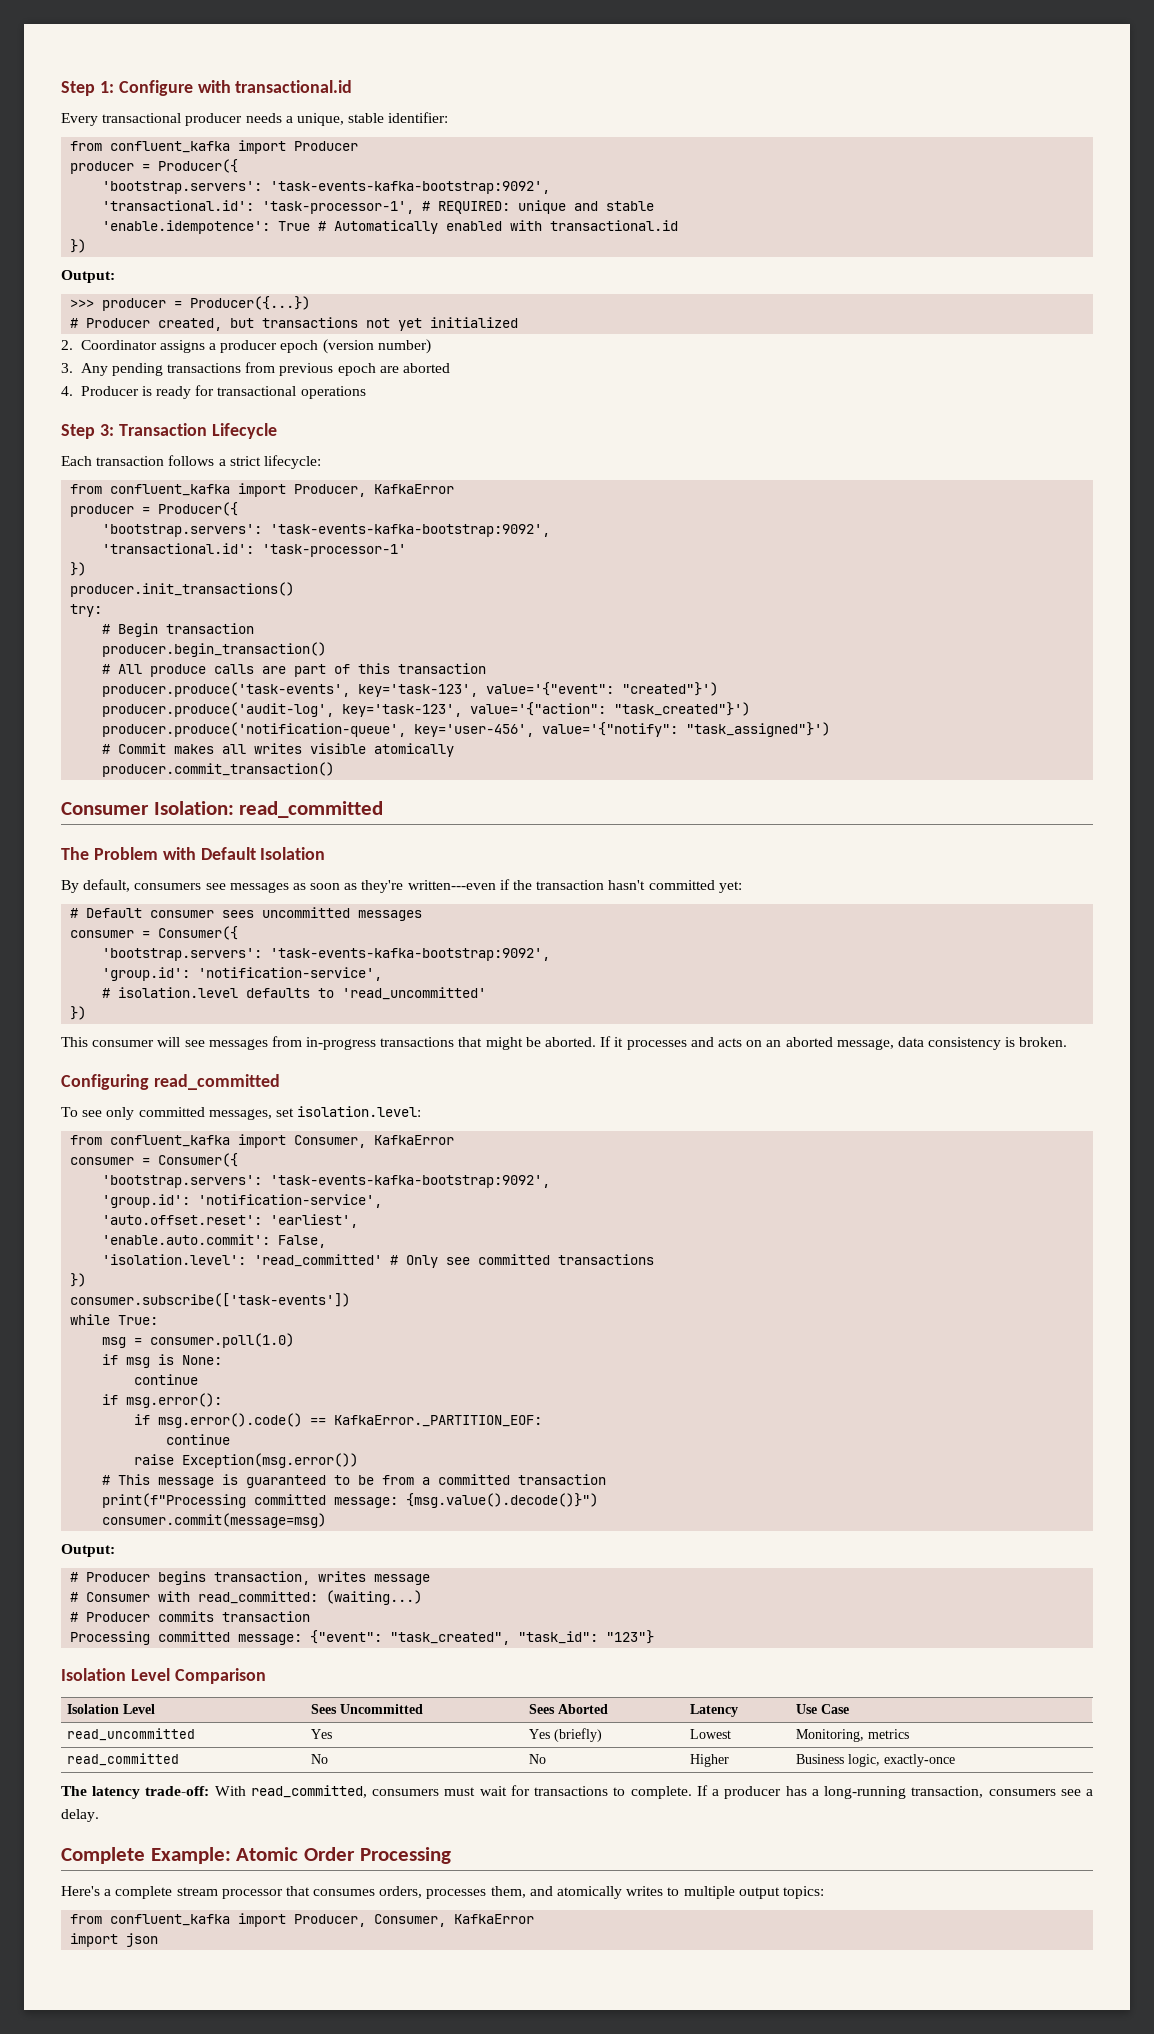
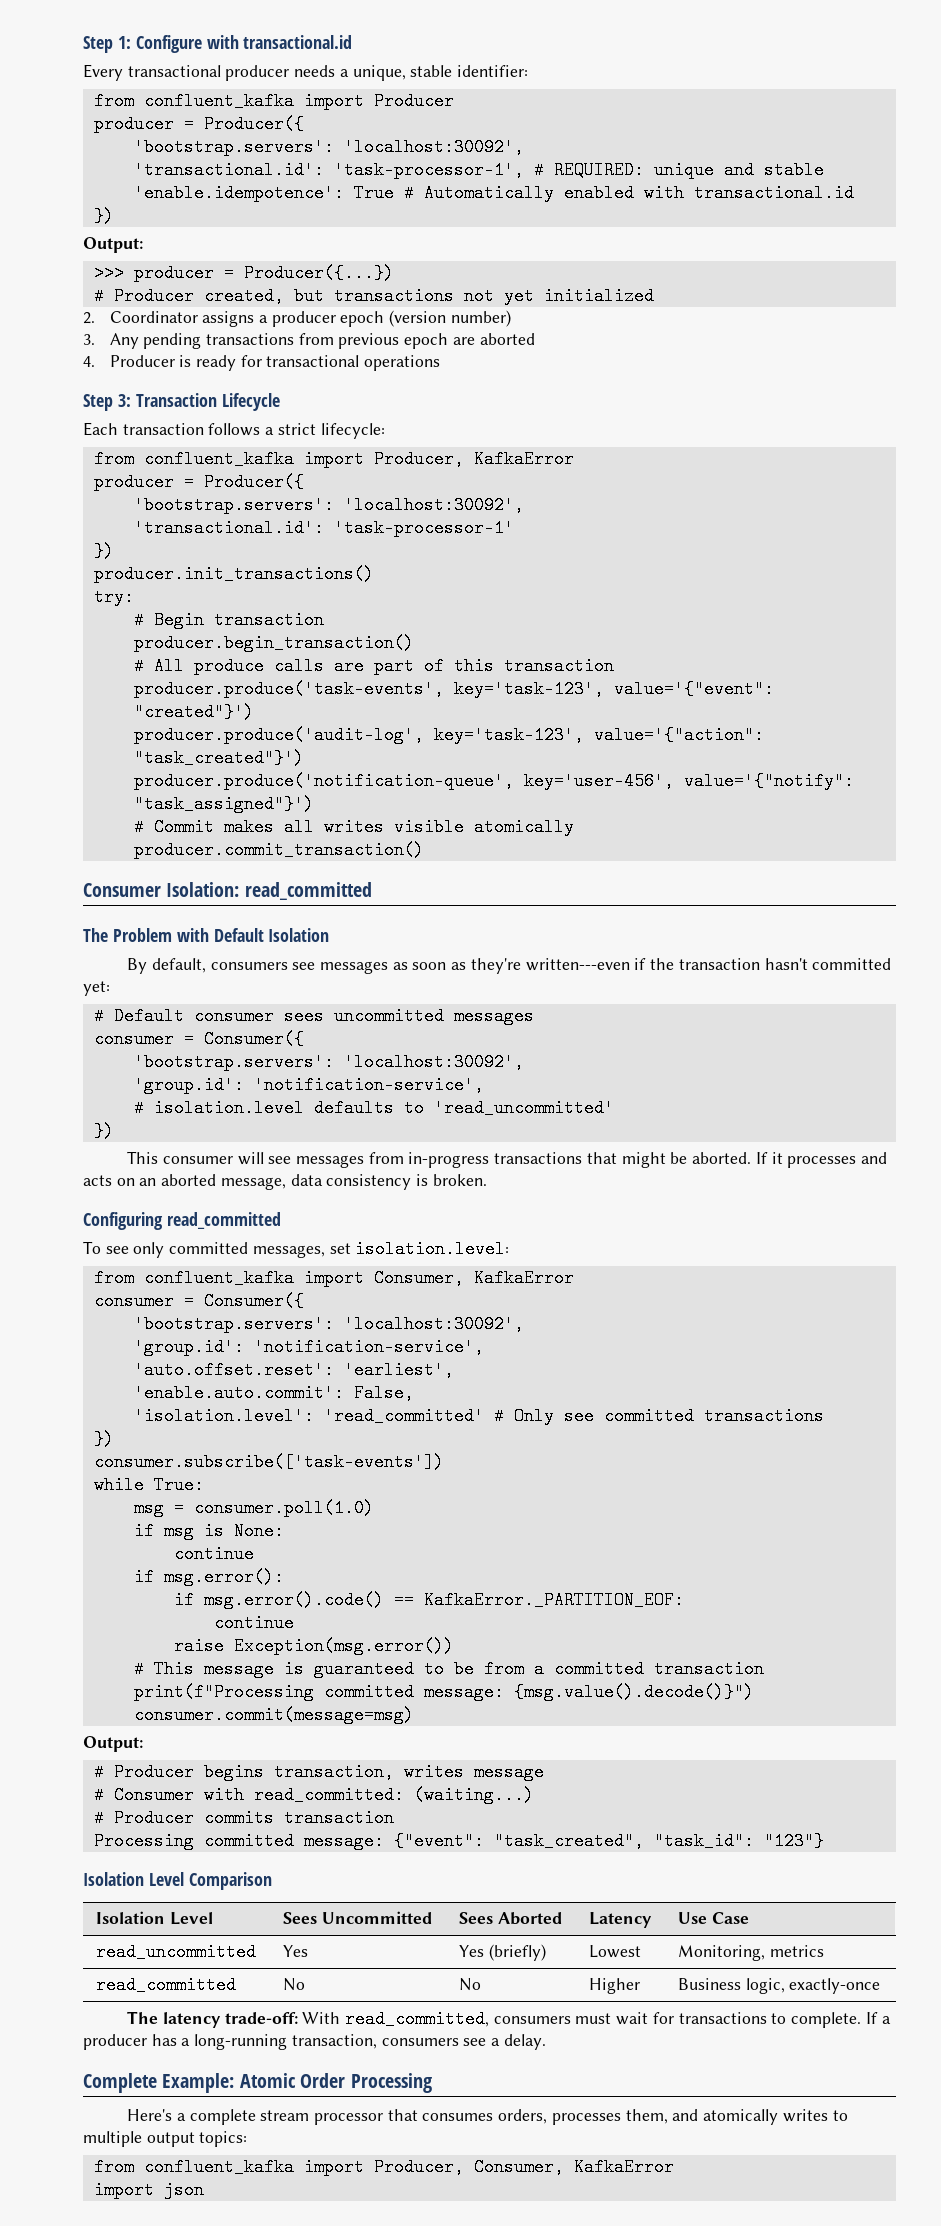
  from confluent_kafka import Producer
  producer = Producer({
- 'bootstrap.servers': 'task-events-kafka-bootstrap:9092',
+ 'bootstrap.servers': 'localhost:30092',
  from confluent_kafka import Producer, KafkaError
  producer = Producer({
- 'bootstrap.servers': 'task-events-kafka-bootstrap:9092',
+ 'bootstrap.servers': 'localhost:30092',
  # Default consumer sees uncommitted messages
  consumer = Consumer({
- 'bootstrap.servers': 'task-events-kafka-bootstrap:9092',
+ 'bootstrap.servers': 'localhost:30092',
  from confluent_kafka import Consumer, KafkaError
  consumer = Consumer({
- 'bootstrap.servers': 'task-events-kafka-bootstrap:9092',
+ 'bootstrap.servers': 'localhost:30092',

